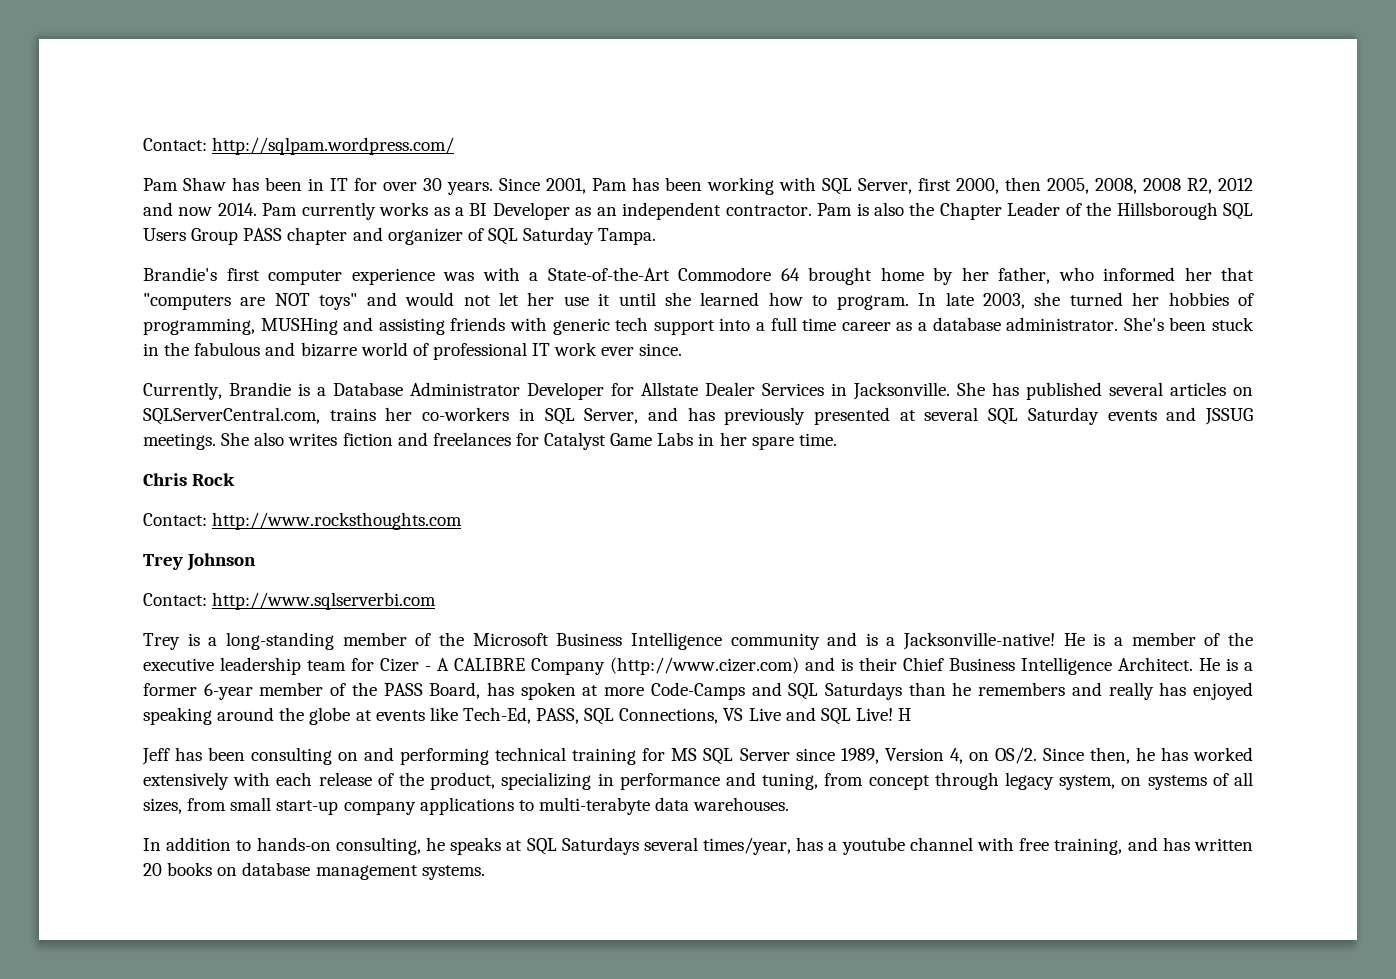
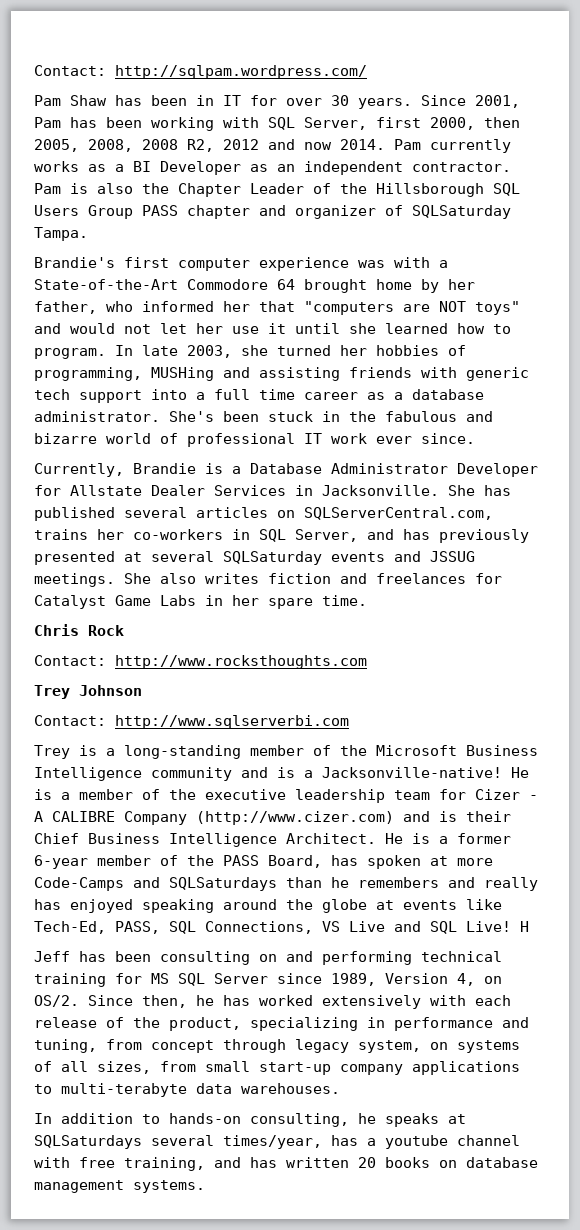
- Pam is also the Chapter Leader of the Hillsborough SQL Users Group PASS chapter and organizer of SQL Saturday Tampa.
+ Pam is also the Chapter Leader of the Hillsborough SQL Users Group PASS chapter and organizer of SQLSaturday Tampa.
- She has published several articles on SQLServerCentral.com, trains her co-workers in SQL Server, and has previously presented at several SQL Saturday events and JSSUG meetings.
+ She has published several articles on SQLServerCentral.com, trains her co-workers in SQL Server, and has previously presented at several SQLSaturday events and JSSUG meetings.
- He is a former 6-year member of the PASS Board, has spoken at more Code-Camps and SQL Saturdays than he remembers and really has enjoyed speaking around the globe at events like Tech-Ed, PASS, SQL Connections, VS Live and SQL Live!
+ He is a former 6-year member of the PASS Board, has spoken at more Code-Camps and SQLSaturdays than he remembers and really has enjoyed speaking around the globe at events like Tech-Ed, PASS, SQL Connections, VS Live and SQL Live!
- In addition to hands-on consulting, he speaks at SQL Saturdays several times/year, has a youtube channel with free training, and has written 20 books on database management systems.
+ In addition to hands-on consulting, he speaks at SQLSaturdays several times/year, has a youtube channel with free training, and has written 20 books on database management systems.

